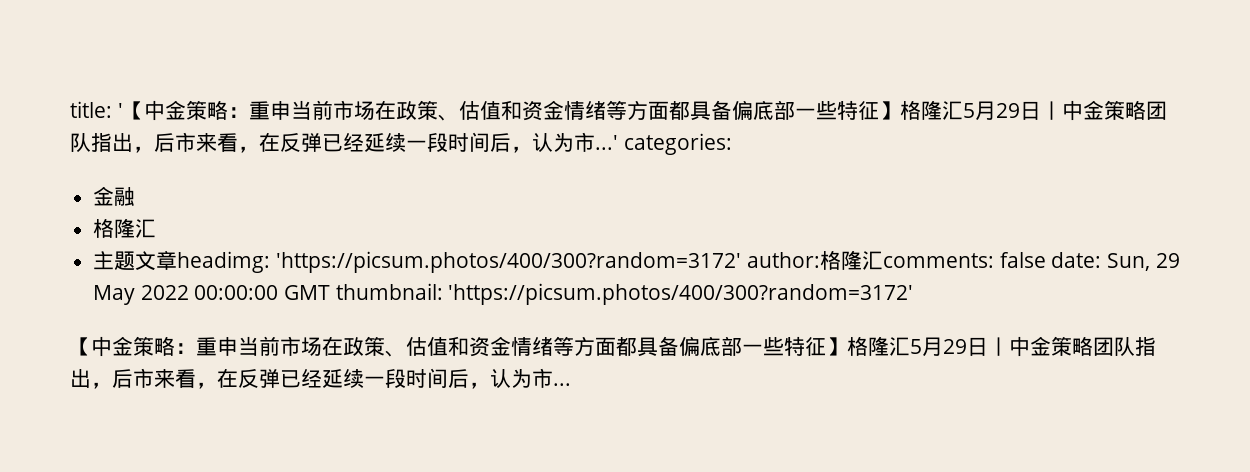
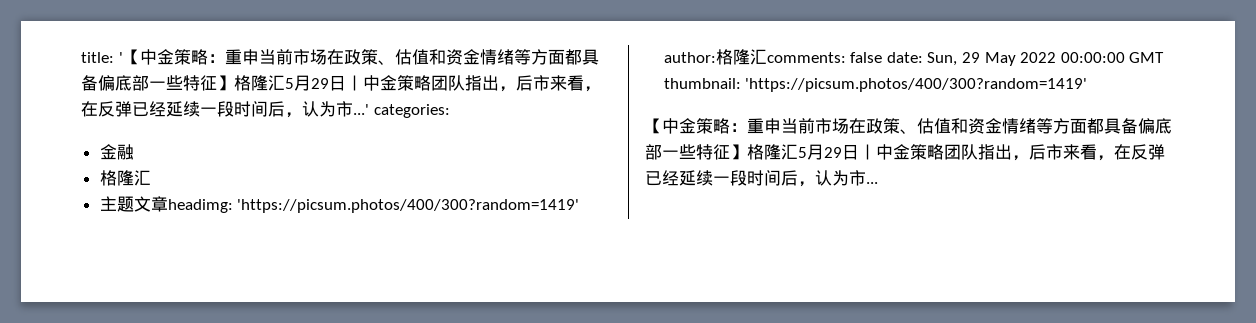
- 主题文章headimg: 'https://picsum.photos/400/300?random=3172' author:格隆汇comments: false date: Sun, 29 May 2022 00:00:00 GMT thumbnail: 'https://picsum.photos/400/300?random=3172'
+ 主题文章headimg: 'https://picsum.photos/400/300?random=1419' author:格隆汇comments: false date: Sun, 29 May 2022 00:00:00 GMT thumbnail: 'https://picsum.photos/400/300?random=1419'

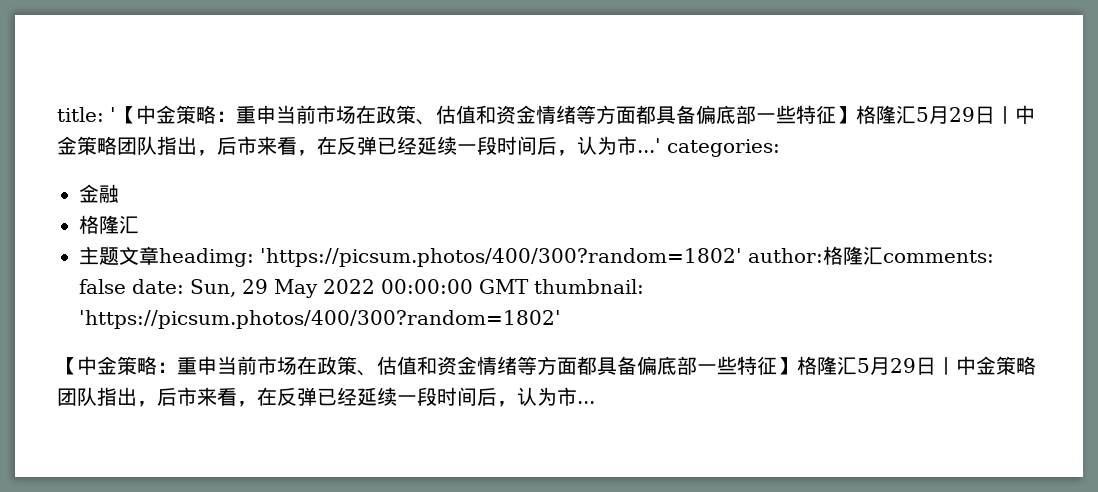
- 主题文章headimg: 'https://picsum.photos/400/300?random=1419' author:格隆汇comments: false date: Sun, 29 May 2022 00:00:00 GMT thumbnail: 'https://picsum.photos/400/300?random=1419'
+ 主题文章headimg: 'https://picsum.photos/400/300?random=1802' author:格隆汇comments: false date: Sun, 29 May 2022 00:00:00 GMT thumbnail: 'https://picsum.photos/400/300?random=1802'

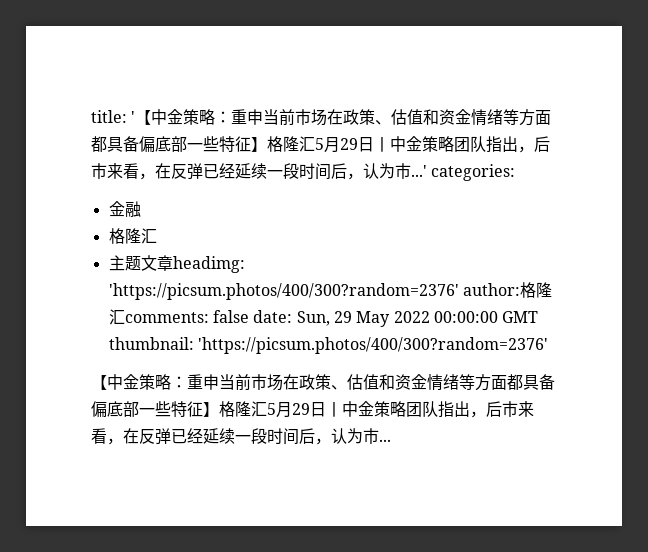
- 主题文章headimg: 'https://picsum.photos/400/300?random=1802' author:格隆汇comments: false date: Sun, 29 May 2022 00:00:00 GMT thumbnail: 'https://picsum.photos/400/300?random=1802'
+ 主题文章headimg: 'https://picsum.photos/400/300?random=2376' author:格隆汇comments: false date: Sun, 29 May 2022 00:00:00 GMT thumbnail: 'https://picsum.photos/400/300?random=2376'

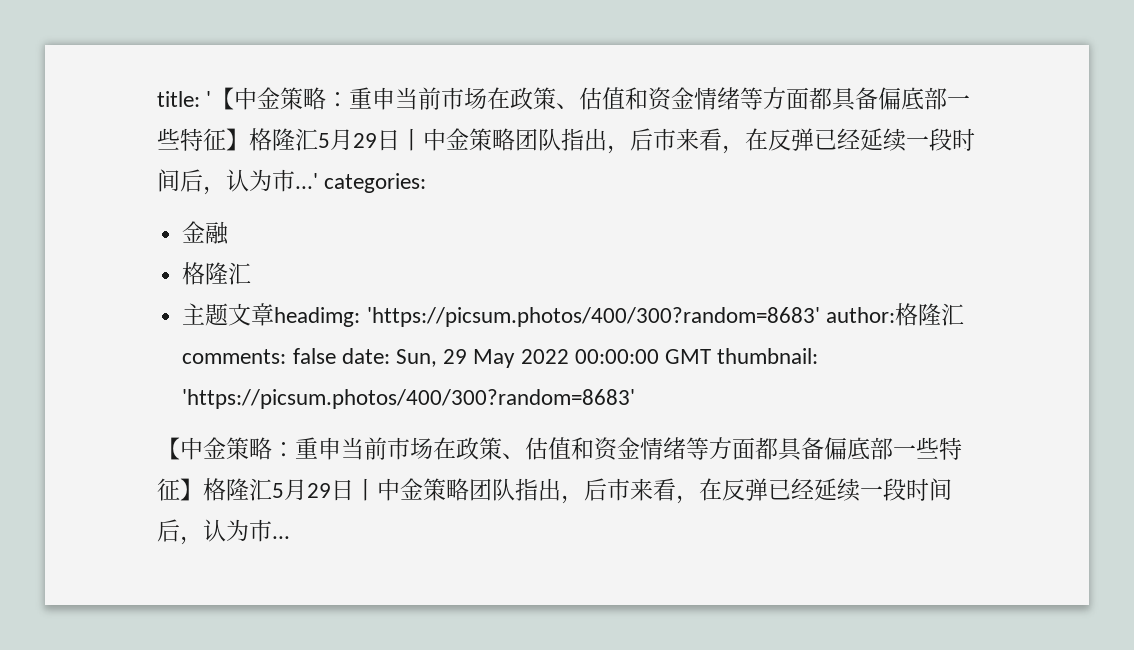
- 主题文章headimg: 'https://picsum.photos/400/300?random=2376' author:格隆汇comments: false date: Sun, 29 May 2022 00:00:00 GMT thumbnail: 'https://picsum.photos/400/300?random=2376'
+ 主题文章headimg: 'https://picsum.photos/400/300?random=8683' author:格隆汇comments: false date: Sun, 29 May 2022 00:00:00 GMT thumbnail: 'https://picsum.photos/400/300?random=8683'

